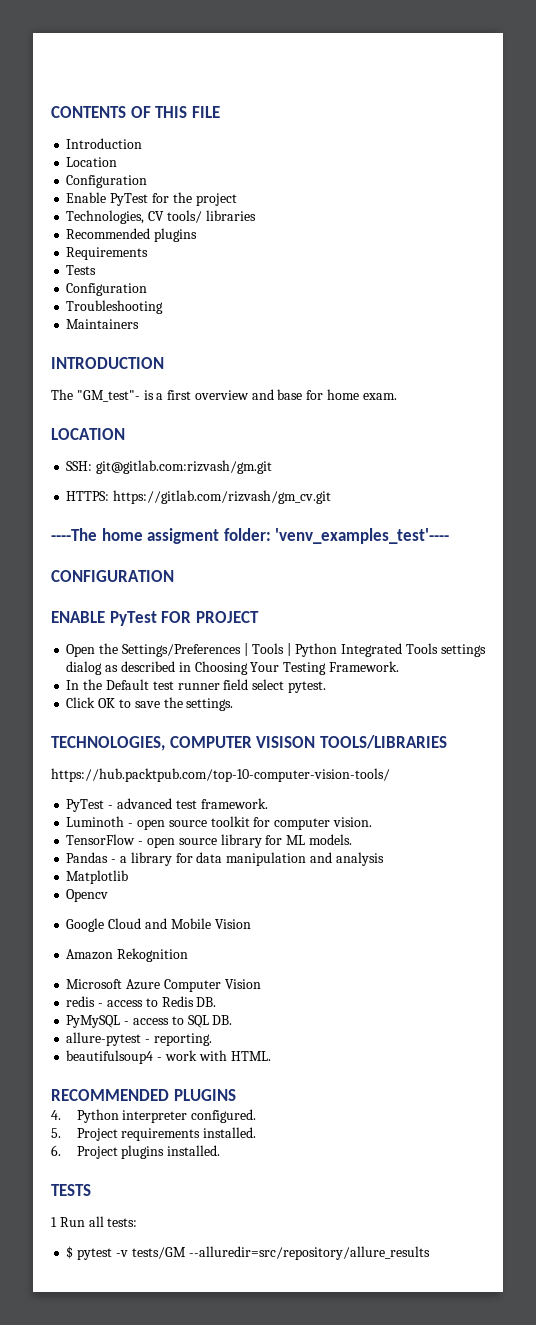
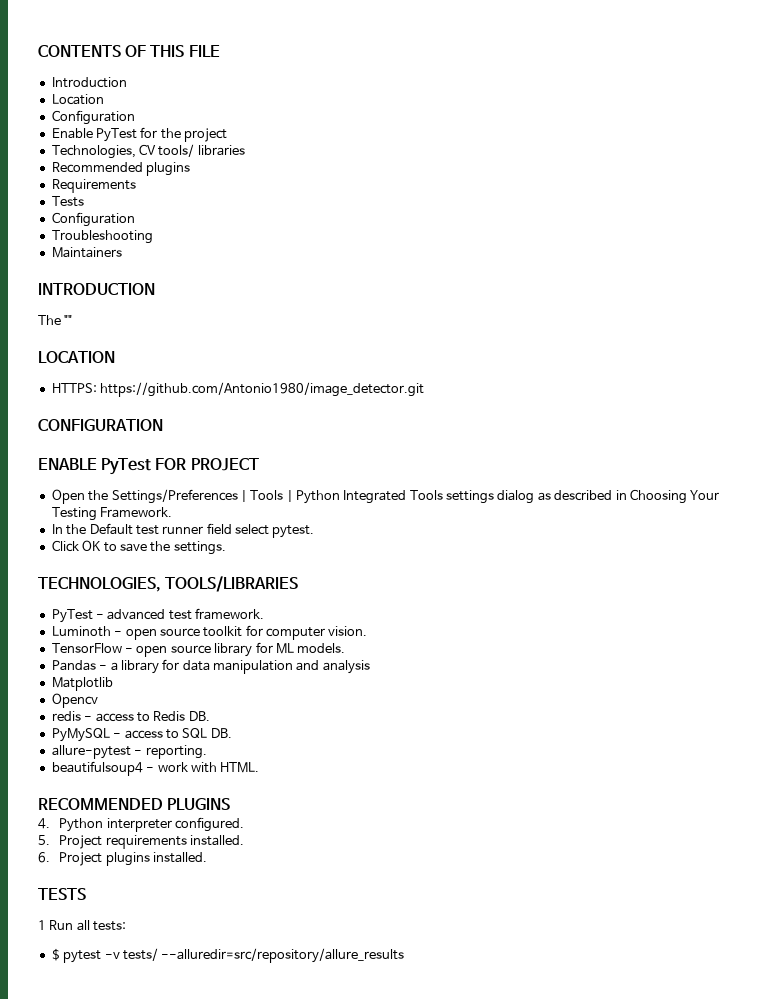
- The "GM_test"- is a first overview and base for home exam.
+ The ""
- SSH: git@gitlab.com:rizvash/gm.git
- HTTPS: https://gitlab.com/rizvash/gm_cv.git
- ----The home assigment folder: 'venv_examples_test'----
+ HTTPS: https://github.com/Antonio1980/image_detector.git
- TECHNOLOGIES, COMPUTER VISISON TOOLS/LIBRARIES
+ TECHNOLOGIES, TOOLS/LIBRARIES
- https://hub.packtpub.com/top-10-computer-vision-tools/
- Google Cloud and Mobile Vision
- Amazon Rekognition
- Microsoft Azure Computer Vision
- $ pytest -v tests/GM --alluredir=src/repository/allure_results
+ $ pytest -v tests/ --alluredir=src/repository/allure_results

